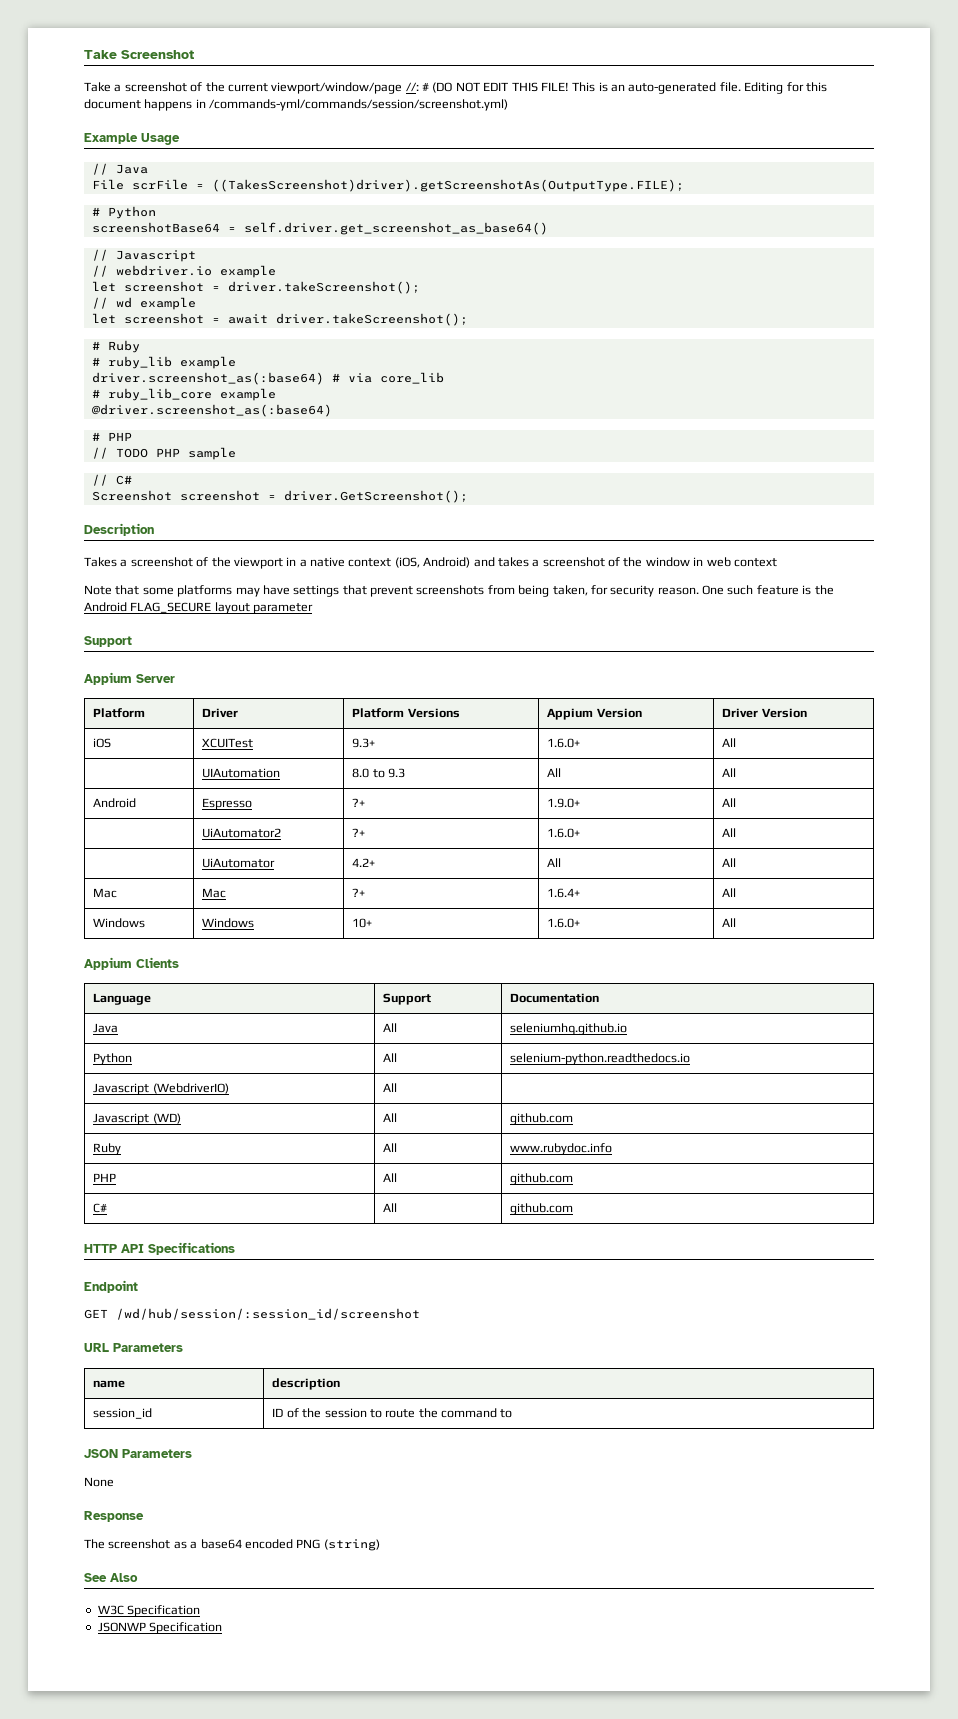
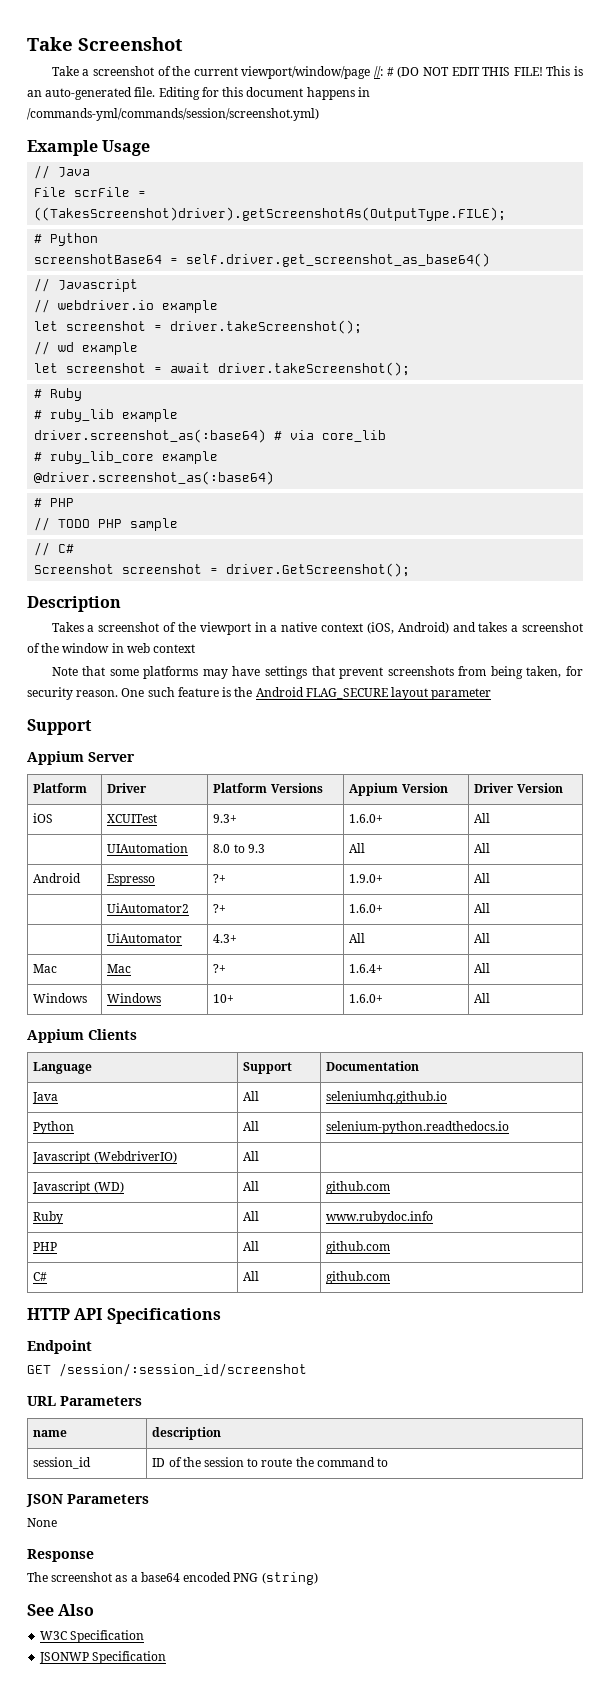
- | UiAutomator | 4.2+ | All | All
+ | UiAutomator | 4.3+ | All | All
- GET /wd/hub/session/:session_id/screenshot
+ GET /session/:session_id/screenshot

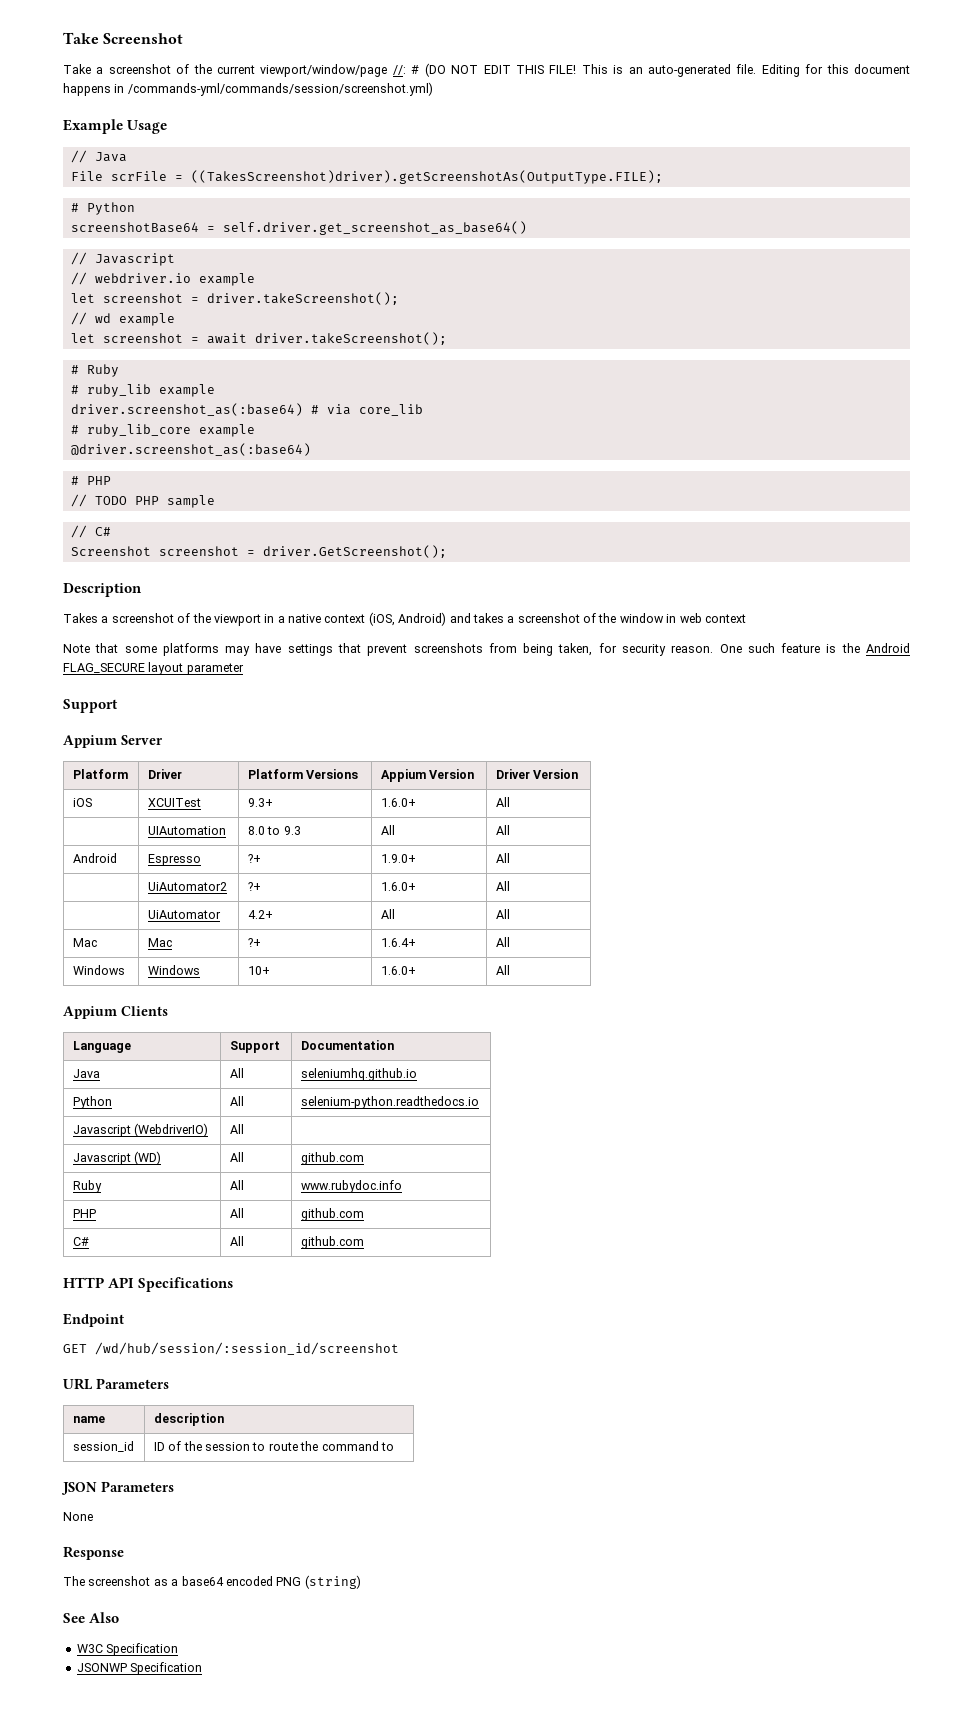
- | UiAutomator | 4.3+ | All | All
+ | UiAutomator | 4.2+ | All | All
- GET /session/:session_id/screenshot
+ GET /wd/hub/session/:session_id/screenshot

